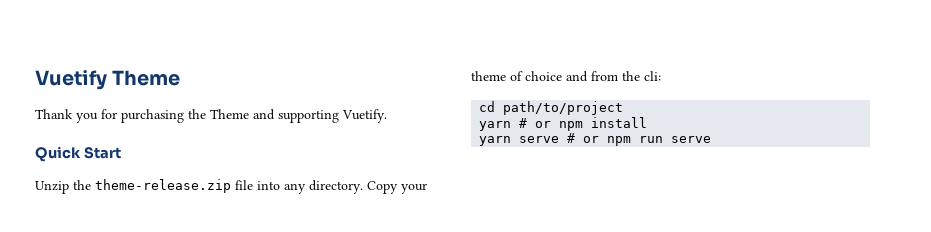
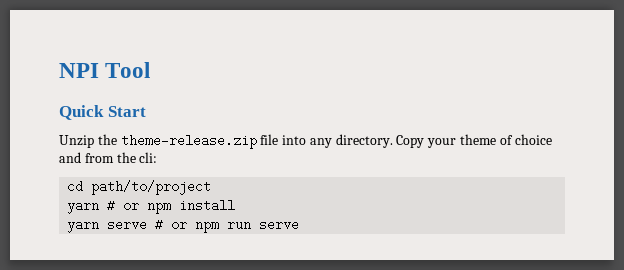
- Vuetify Theme
- Thank you for purchasing the Theme and supporting Vuetify.
+ NPI Tool

